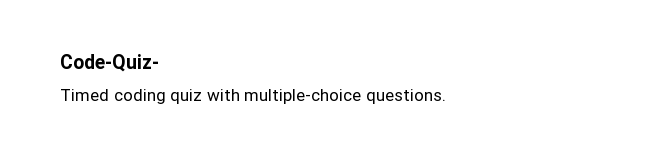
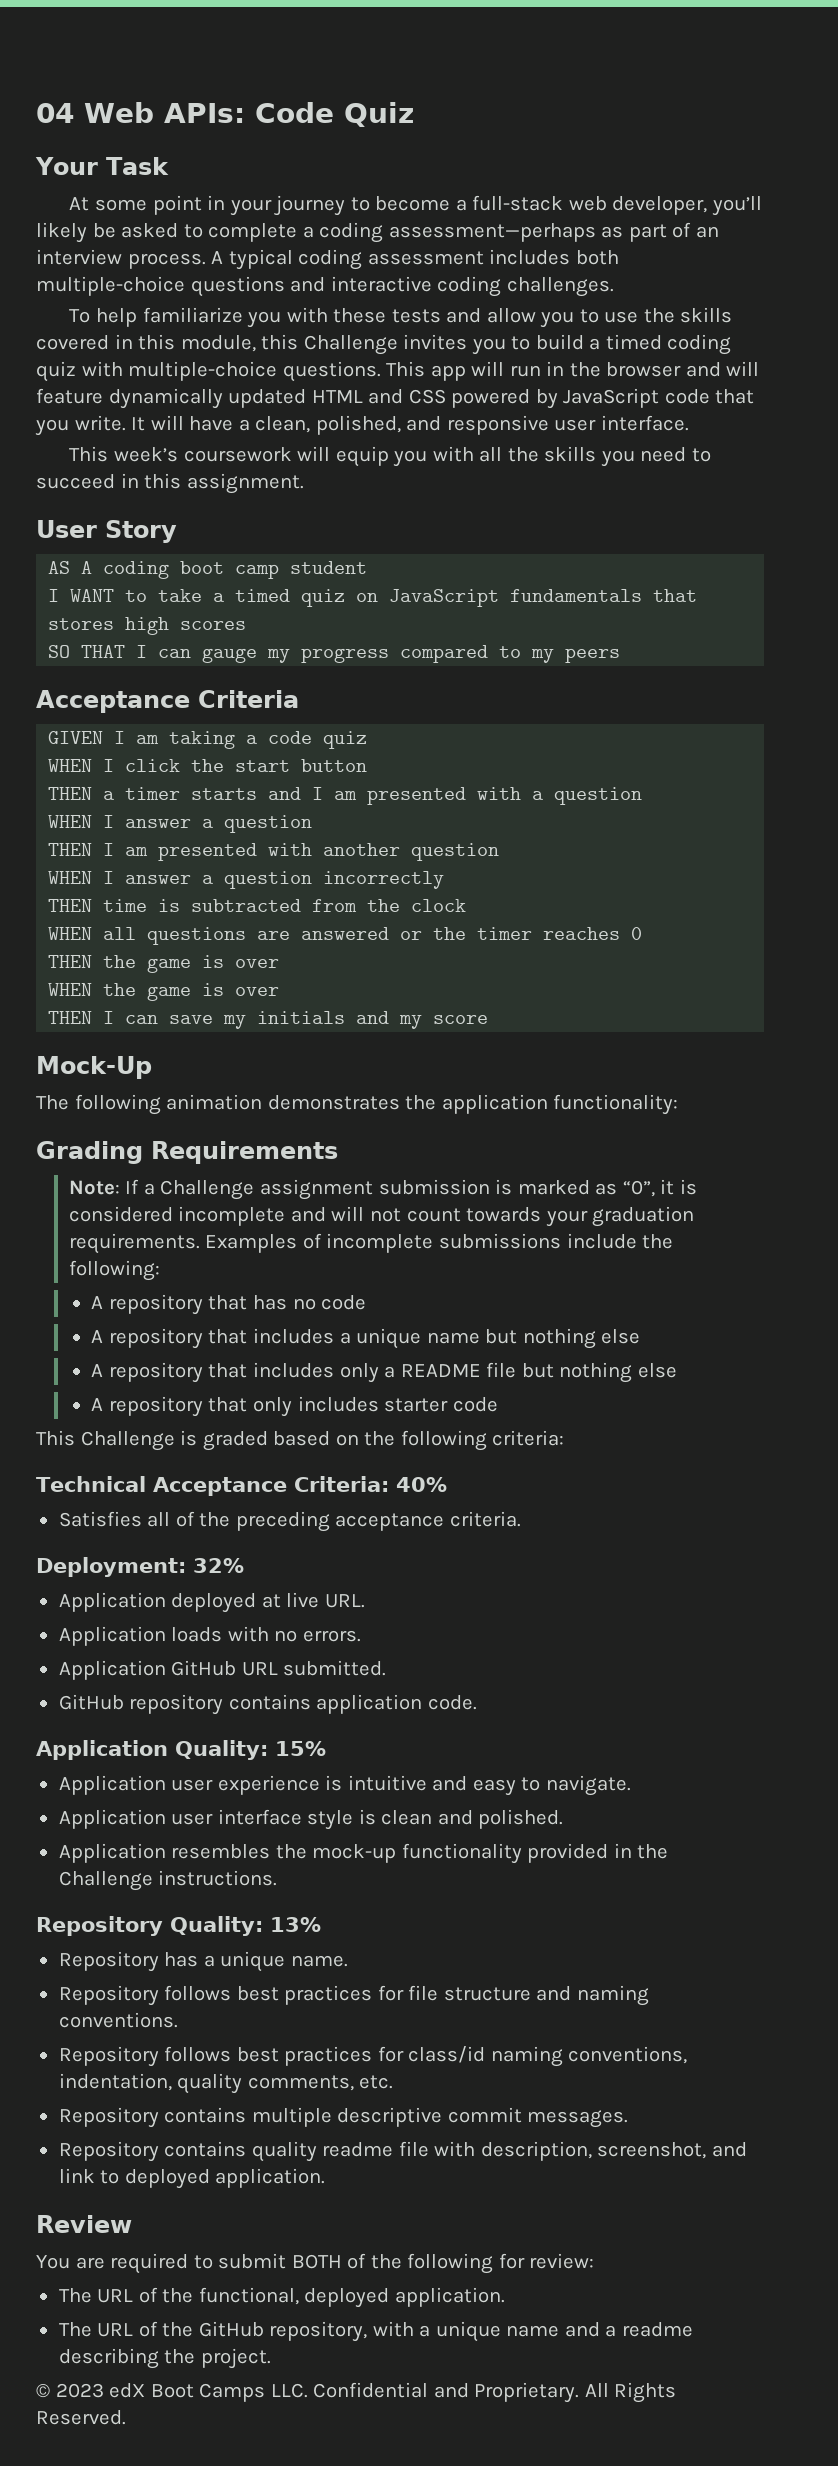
- Code-Quiz-
- Timed coding quiz with multiple-choice questions.
+ 04 Web APIs: Code Quiz
+ Your Task
+ At some point in your journey to become a full-stack web developer, you’ll likely be asked to complete a coding assessment—perhaps as part of an interview process. A typical coding assessment includes both multiple-choice questions and interactive coding challenges.
+ To help familiarize you with these tests and allow you to use the skills covered in this module, this Challenge invites you to build a timed coding quiz with multiple-choice questions.
+ This app will run in the browser and will feature dynamically updated HTML and CSS powered by JavaScript code that you write. It will have a clean, polished, and responsive user interface.
+ This week’s coursework will equip you with all the skills you need to succeed in this assignment.
+ User Story
+ AS A coding boot camp student
+ I WANT to take a timed quiz on JavaScript fundamentals that stores high scores
+ SO THAT I can gauge my progress compared to my peers
+ Acceptance Criteria
+ GIVEN I am taking a code quiz
+ WHEN I click the start button
+ THEN a timer starts and I am presented with a question
+ WHEN I answer a question
+ THEN I am presented with another question
+ WHEN I answer a question incorrectly
+ THEN time is subtracted from the clock
+ WHEN all questions are answered or the timer reaches 0
+ THEN the game is over
+ WHEN the game is over
+ THEN I can save my initials and my score
+ Mock-Up
+ The following animation demonstrates the application functionality:
+ Grading Requirements
+ Note: If a Challenge assignment submission is marked as “0”, it is considered incomplete and will not count towards your graduation requirements. Examples of incomplete submissions include the following:
+ A repository that has no code
+ A repository that includes a unique name but nothing else
+ A repository that includes only a README file but nothing else
+ A repository that only includes starter code
+ This Challenge is graded based on the following criteria:
+ Technical Acceptance Criteria: 40%
+ Satisfies all of the preceding acceptance criteria.
+ Deployment: 32%
+ Application deployed at live URL.
+ Application loads with no errors.
+ Application GitHub URL submitted.
+ GitHub repository contains application code.
+ Application Quality: 15%
+ Application user experience is intuitive and easy to navigate.
+ Application user interface style is clean and polished.
+ Application resembles the mock-up functionality provided in the Challenge instructions.
+ Repository Quality: 13%
+ Repository has a unique name.
+ Repository follows best practices for file structure and naming conventions.
+ Repository follows best practices for class/id naming conventions, indentation, quality comments, etc.
+ Repository contains multiple descriptive commit messages.
+ Repository contains quality readme file with description, screenshot, and link to deployed application.
+ Review
+ You are required to submit BOTH of the following for review:
+ The URL of the functional, deployed application.
+ The URL of the GitHub repository, with a unique name and a readme describing the project.
+ © 2023 edX Boot Camps LLC. Confidential and Proprietary. All Rights Reserved.

